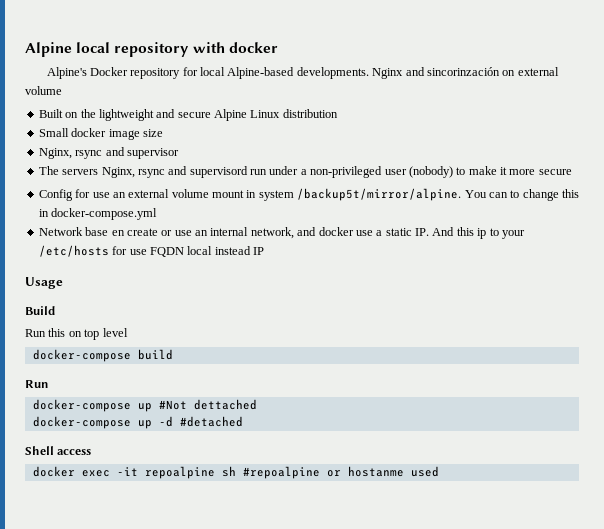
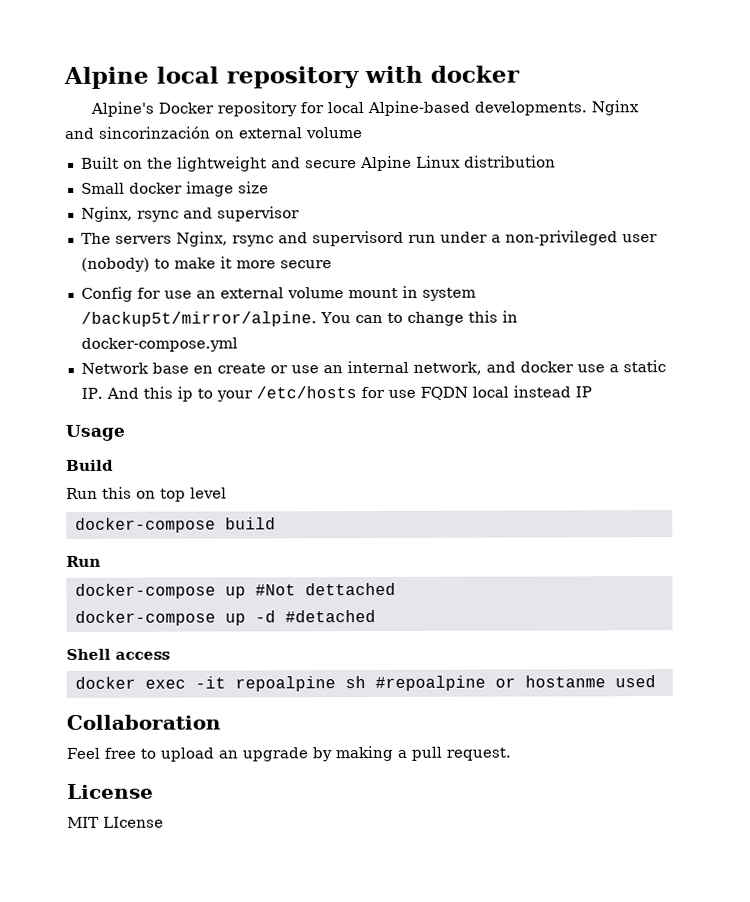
+ Collaboration
+ Feel free to upload an upgrade by making a pull request.
+ License
+ MIT LIcense

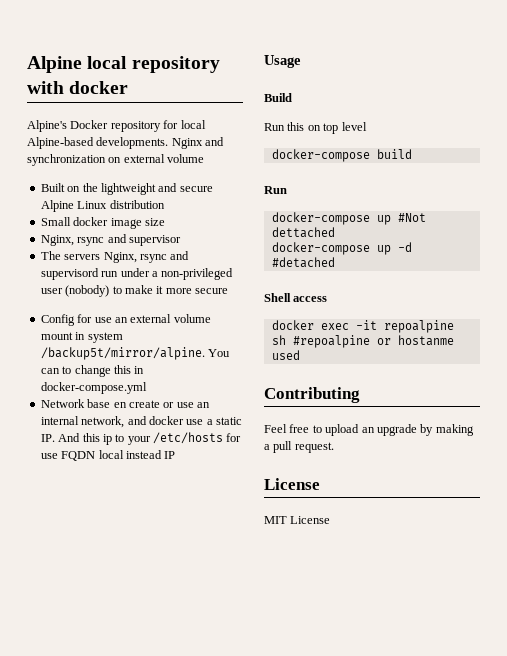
- Nginx and sincorinzación on external volume
+ Nginx and synchronization on external volume
- Collaboration
+ Contributing
- MIT LIcense
+ MIT License

